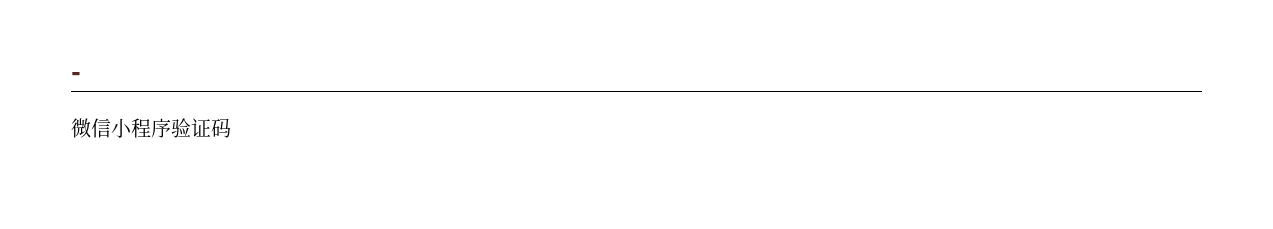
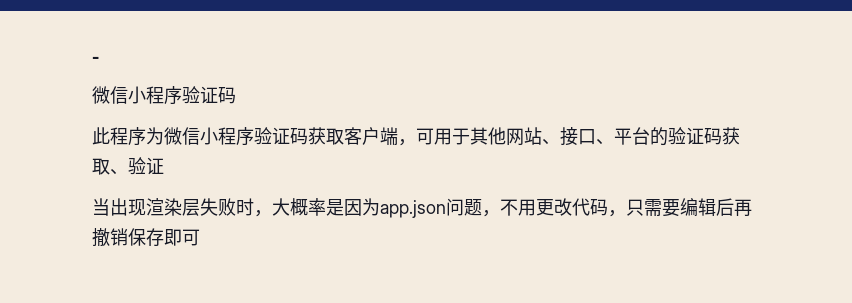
+ 此程序为微信小程序验证码获取客户端，可用于其他网站、接口、平台的验证码获取、验证
+ 当出现渲染层失败时，大概率是因为app.json问题，不用更改代码，只需要编辑后再撤销保存即可

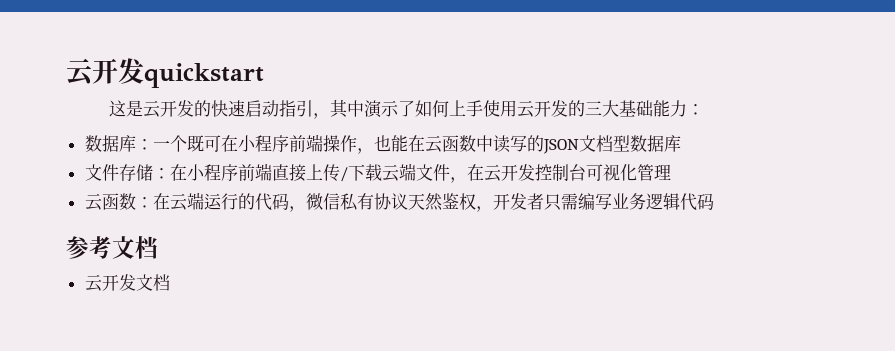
- -
- 微信小程序验证码
- 此程序为微信小程序验证码获取客户端，可用于其他网站、接口、平台的验证码获取、验证
- 当出现渲染层失败时，大概率是因为app.json问题，不用更改代码，只需要编辑后再撤销保存即可
+ 云开发quickstart
+ 这是云开发的快速启动指引，其中演示了如何上手使用云开发的三大基础能力：
+ 数据库：一个既可在小程序前端操作，也能在云函数中读写的JSON文档型数据库
+ 文件存储：在小程序前端直接上传/下载云端文件，在云开发控制台可视化管理
+ 云函数：在云端运行的代码，微信私有协议天然鉴权，开发者只需编写业务逻辑代码
+ 参考文档
+ 云开发文档

